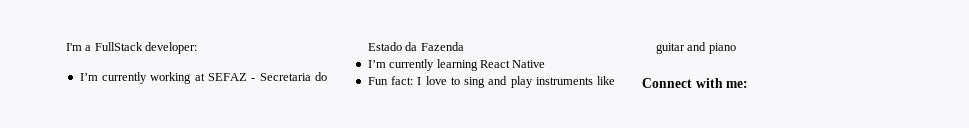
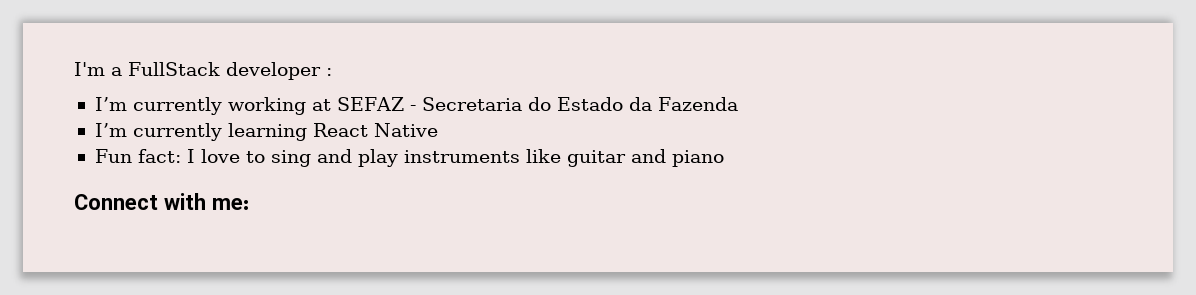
- I'm a FullStack developer:
+ I'm a FullStack developer :

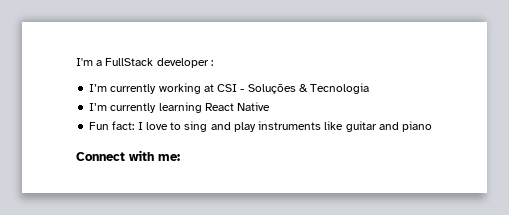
- I’m currently working at SEFAZ - Secretaria do Estado da Fazenda
+ I’m currently working at CSI - Soluções & Tecnologia

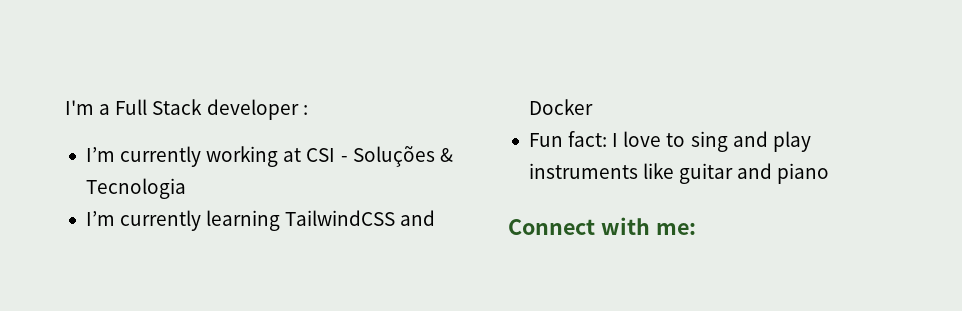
- I'm a FullStack developer :
+ I'm a Full Stack developer :
- I’m currently learning React Native
+ I’m currently learning TailwindCSS and Docker

